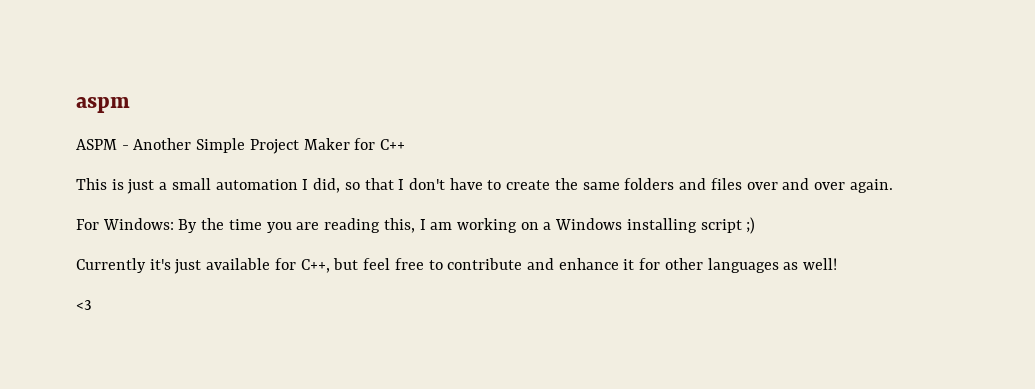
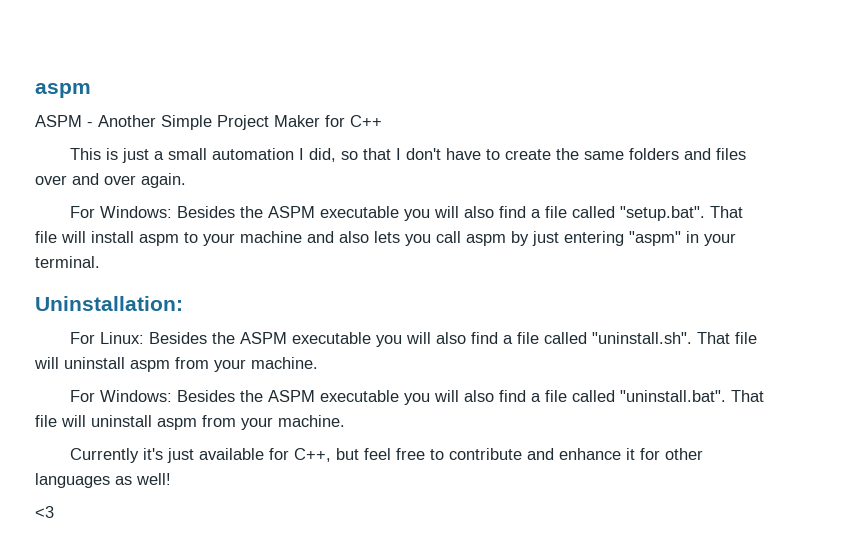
- For Windows: By the time you are reading this, I am working on a Windows installing script ;)
+ For Windows: Besides the ASPM executable you will also find a file called "setup.bat". That file will install aspm to your machine and also lets you call aspm by just entering "aspm" in your terminal.
+ Uninstallation:
+ For Linux: Besides the ASPM executable you will also find a file called "uninstall.sh". That file will uninstall aspm from your machine.
+ For Windows: Besides the ASPM executable you will also find a file called "uninstall.bat". That file will uninstall aspm from your machine.

